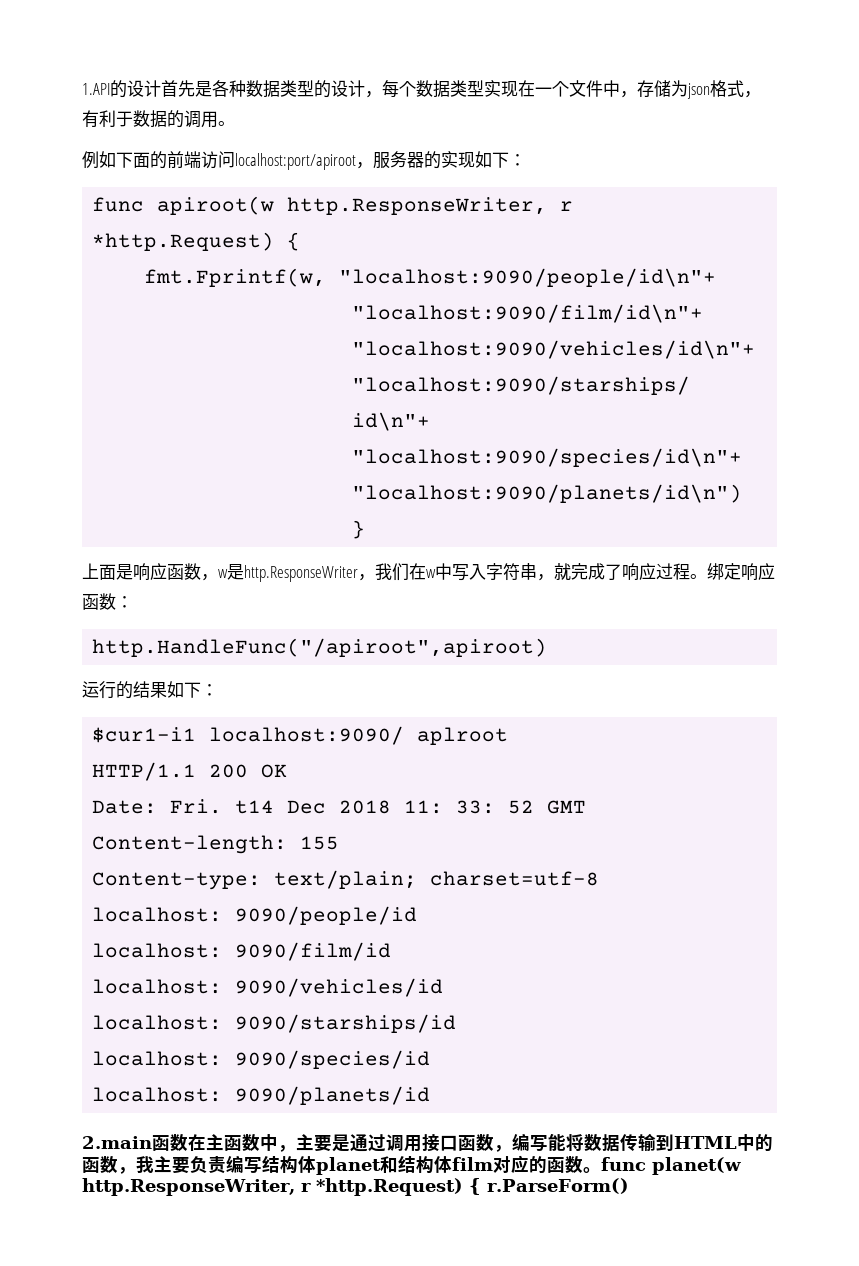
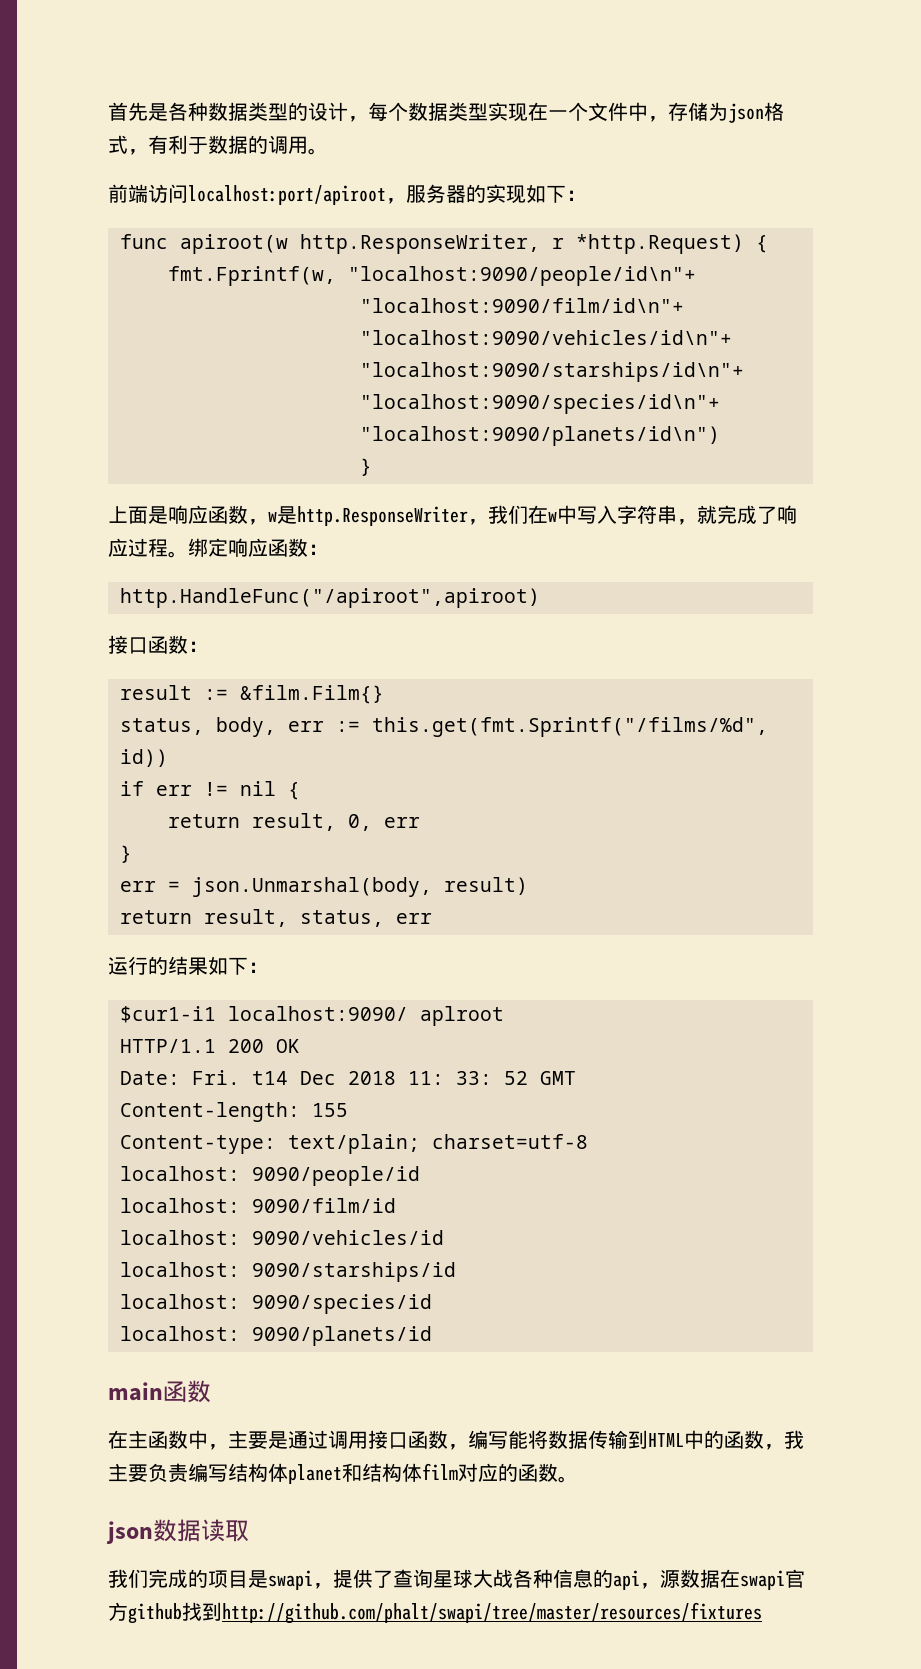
- 1.API的设计首先是各种数据类型的设计，每个数据类型实现在一个文件中，存储为json格式，有利于数据的调用。
+ 首先是各种数据类型的设计，每个数据类型实现在一个文件中，存储为json格式，有利于数据的调用。
- 例如下面的前端访问localhost:port/apiroot，服务器的实现如下：
+ 前端访问localhost:port/apiroot，服务器的实现如下：
+ 接口函数：
+ result := &film.Film{}
+ status, body, err := this.get(fmt.Sprintf("/films/%d", id))
+ if err != nil {
+ return result, 0, err
+ }
+ err = json.Unmarshal(body, result)
+ return result, status, err
- 2.main函数在主函数中，主要是通过调用接口函数，编写能将数据传输到HTML中的函数，我主要负责编写结构体planet和结构体film对应的函数。func planet(w http.ResponseWriter, r *http.Request) { r.ParseForm()
+ main函数
+ 在主函数中，主要是通过调用接口函数，编写能将数据传输到HTML中的函数，我主要负责编写结构体planet和结构体film对应的函数。
+ json数据读取
+ 我们完成的项目是swapi，提供了查询星球大战各种信息的api，源数据在swapi官方github找到http://github.com/phalt/swapi/tree/master/resources/fixtures

